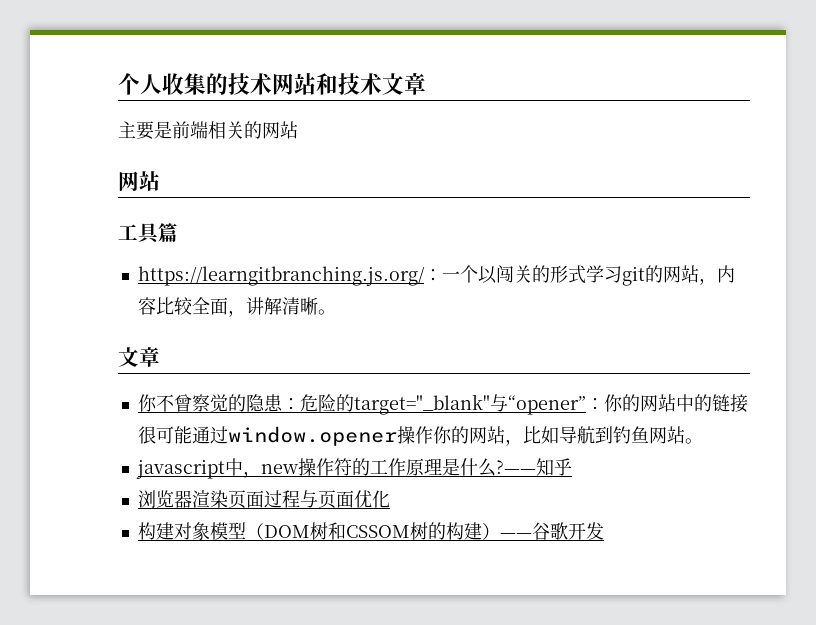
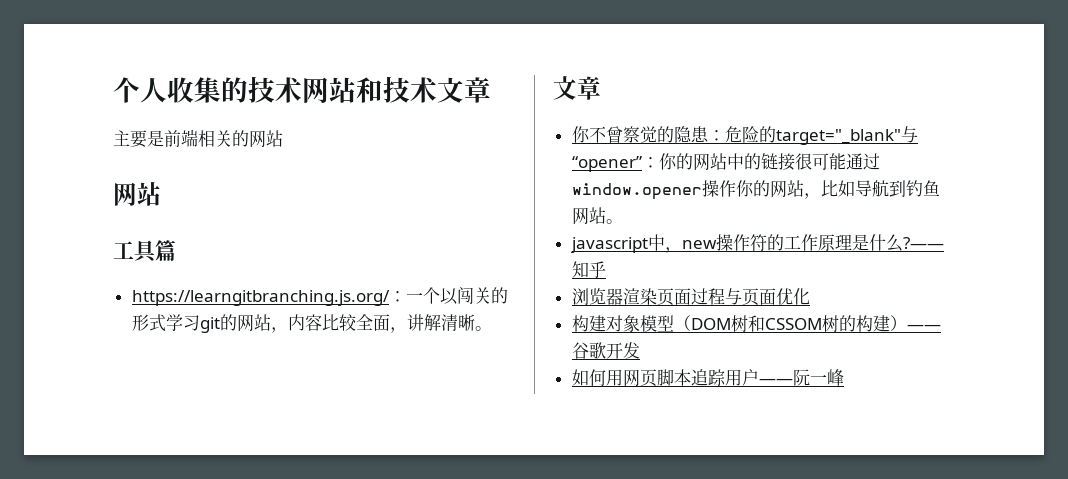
+ 如何用网页脚本追踪用户——阮一峰

